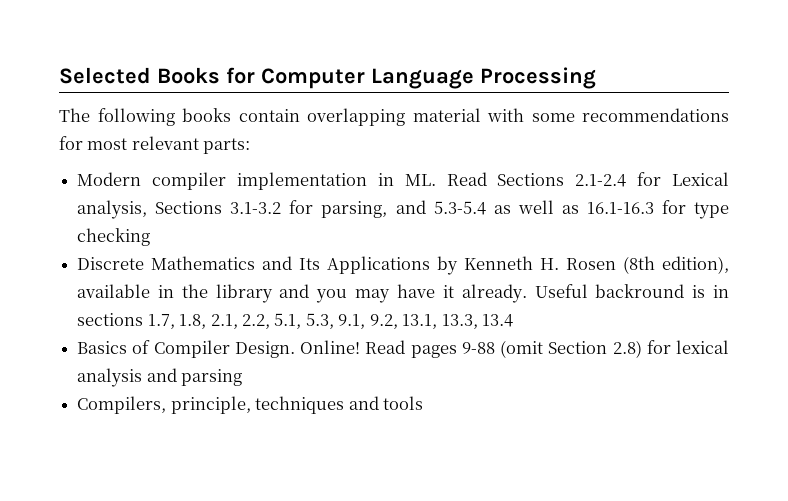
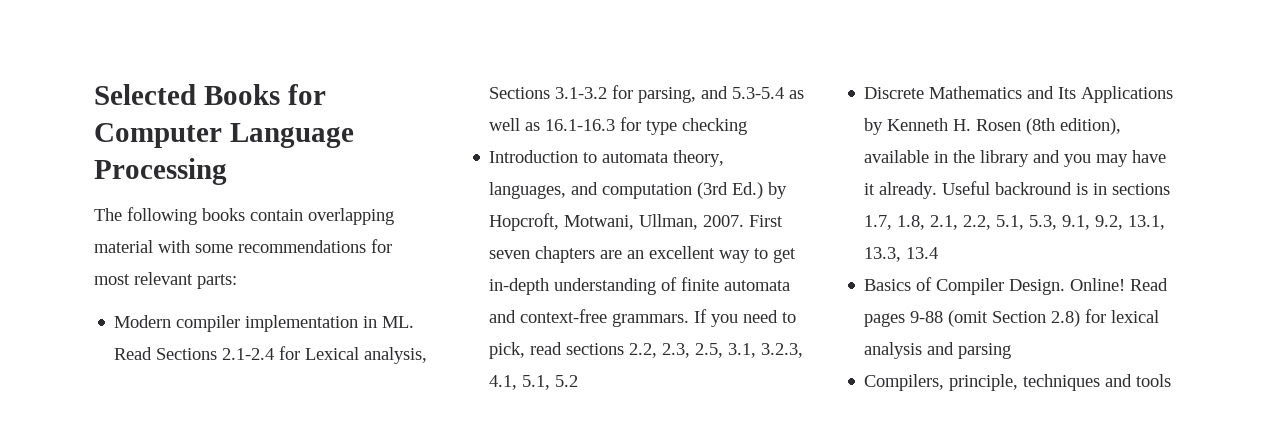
+ Introduction to automata theory, languages, and computation (3rd Ed.) by Hopcroft, Motwani, Ullman, 2007. First seven chapters are an excellent way to get in-depth understanding of finite automata and context-free grammars. If you need to pick, read sections 2.2, 2.3, 2.5, 3.1, 3.2.3, 4.1, 5.1, 5.2

